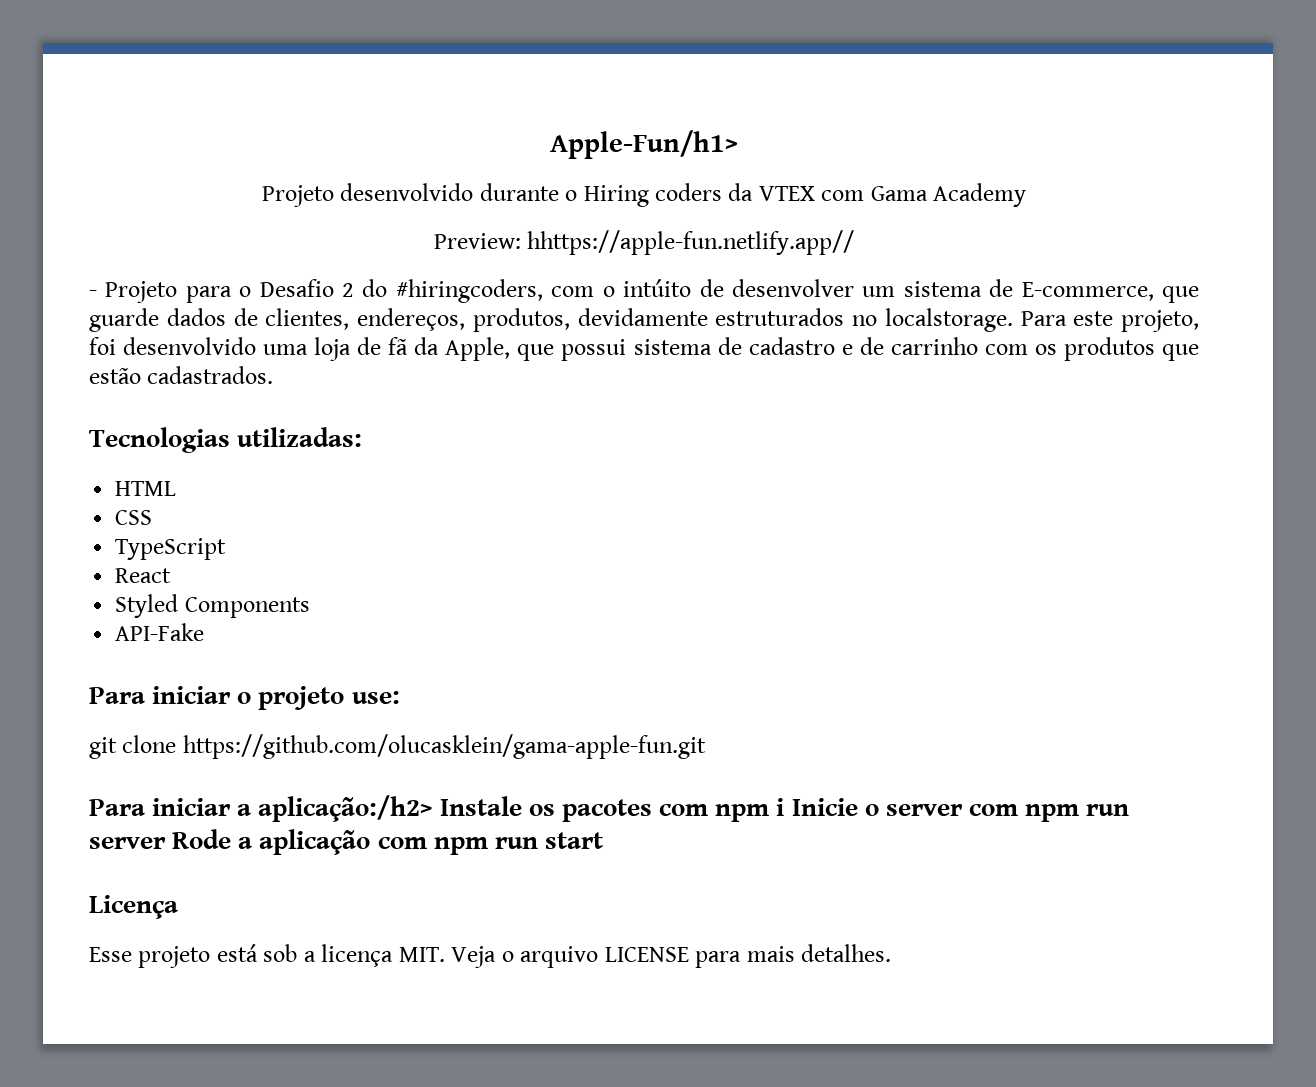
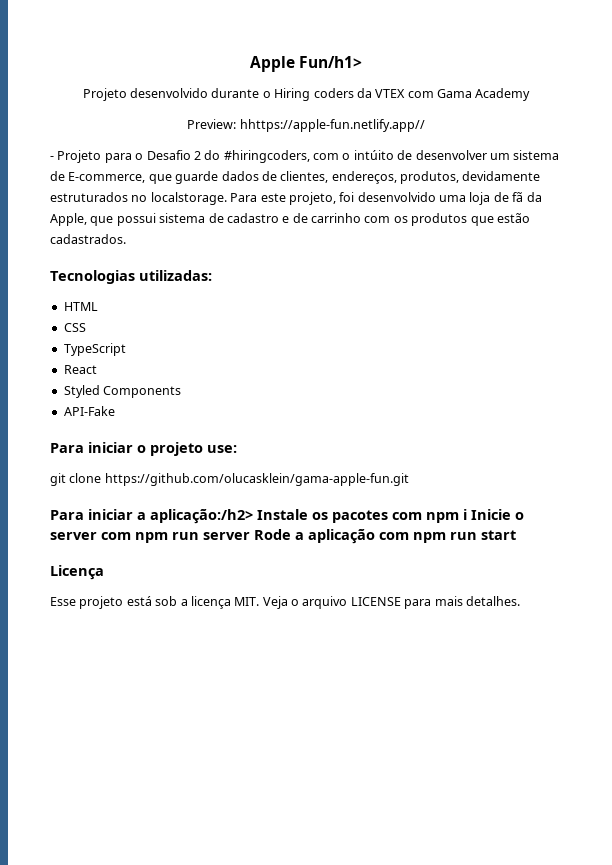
- Apple-Fun/h1>
+ Apple Fun/h1>

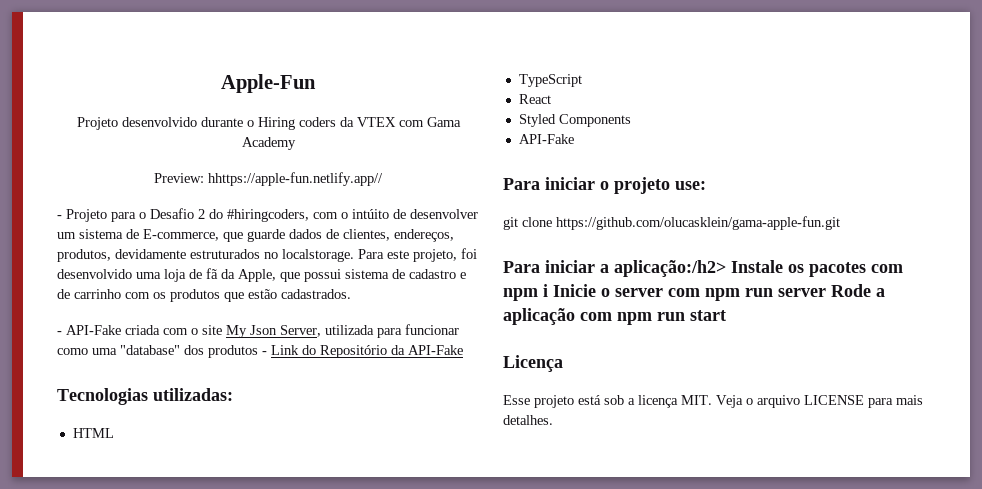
- Apple Fun/h1>
+ Apple-Fun
+ - API-Fake criada com o site My Json Server, utilizada para funcionar como uma "database" dos produtos - Link do Repositório da API-Fake
- CSS

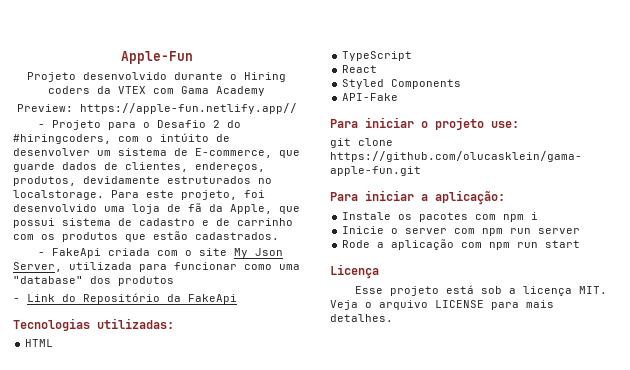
- Preview: hhttps://apple-fun.netlify.app//
+ Preview: https://apple-fun.netlify.app//
- - API-Fake criada com o site My Json Server, utilizada para funcionar como uma "database" dos produtos - Link do Repositório da API-Fake
+ - FakeApi criada com o site My Json Server, utilizada para funcionar como uma "database" dos produtos
+ - Link do Repositório da FakeApi
- Para iniciar a aplicação:/h2> Instale os pacotes com npm i Inicie o server com npm run server Rode a aplicação com npm run start
+ Para iniciar a aplicação:
+ Instale os pacotes com npm i
+ Inicie o server com npm run server
+ Rode a aplicação com npm run start

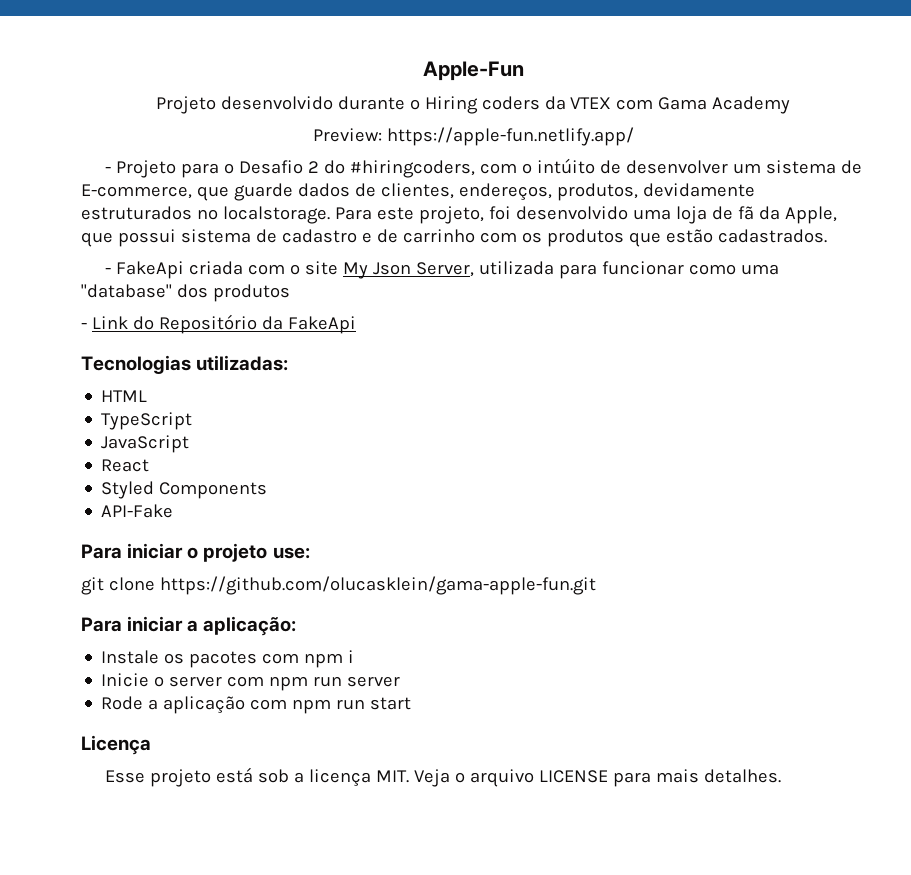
- Preview: https://apple-fun.netlify.app//
+ Preview: https://apple-fun.netlify.app/
+ JavaScript

